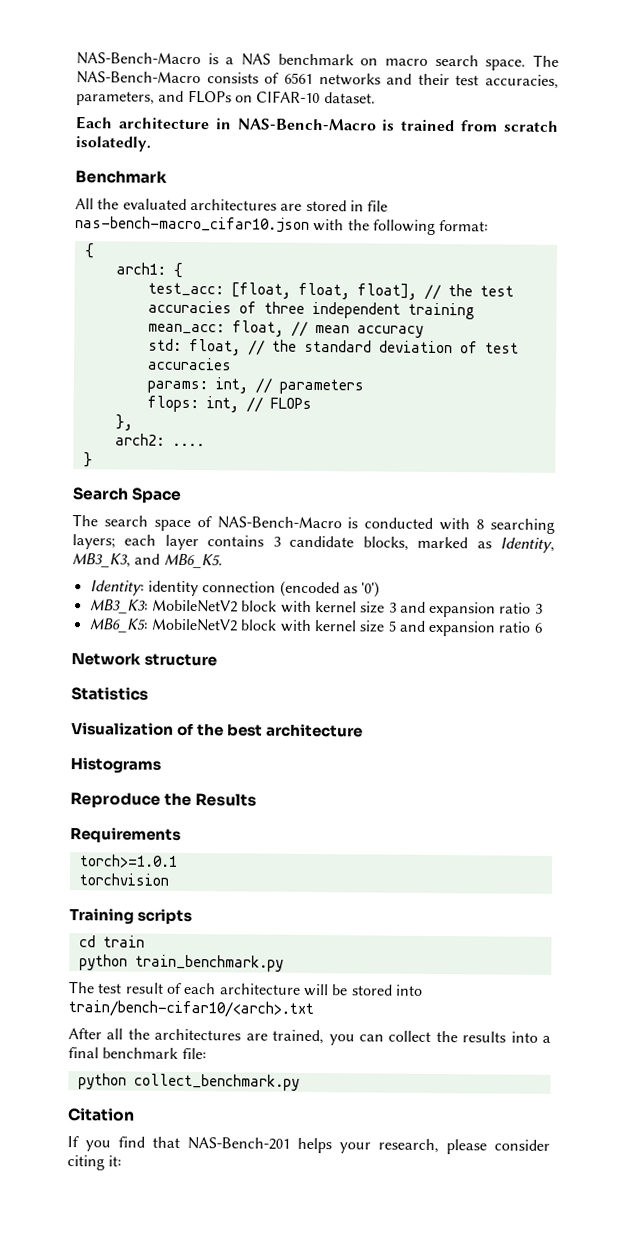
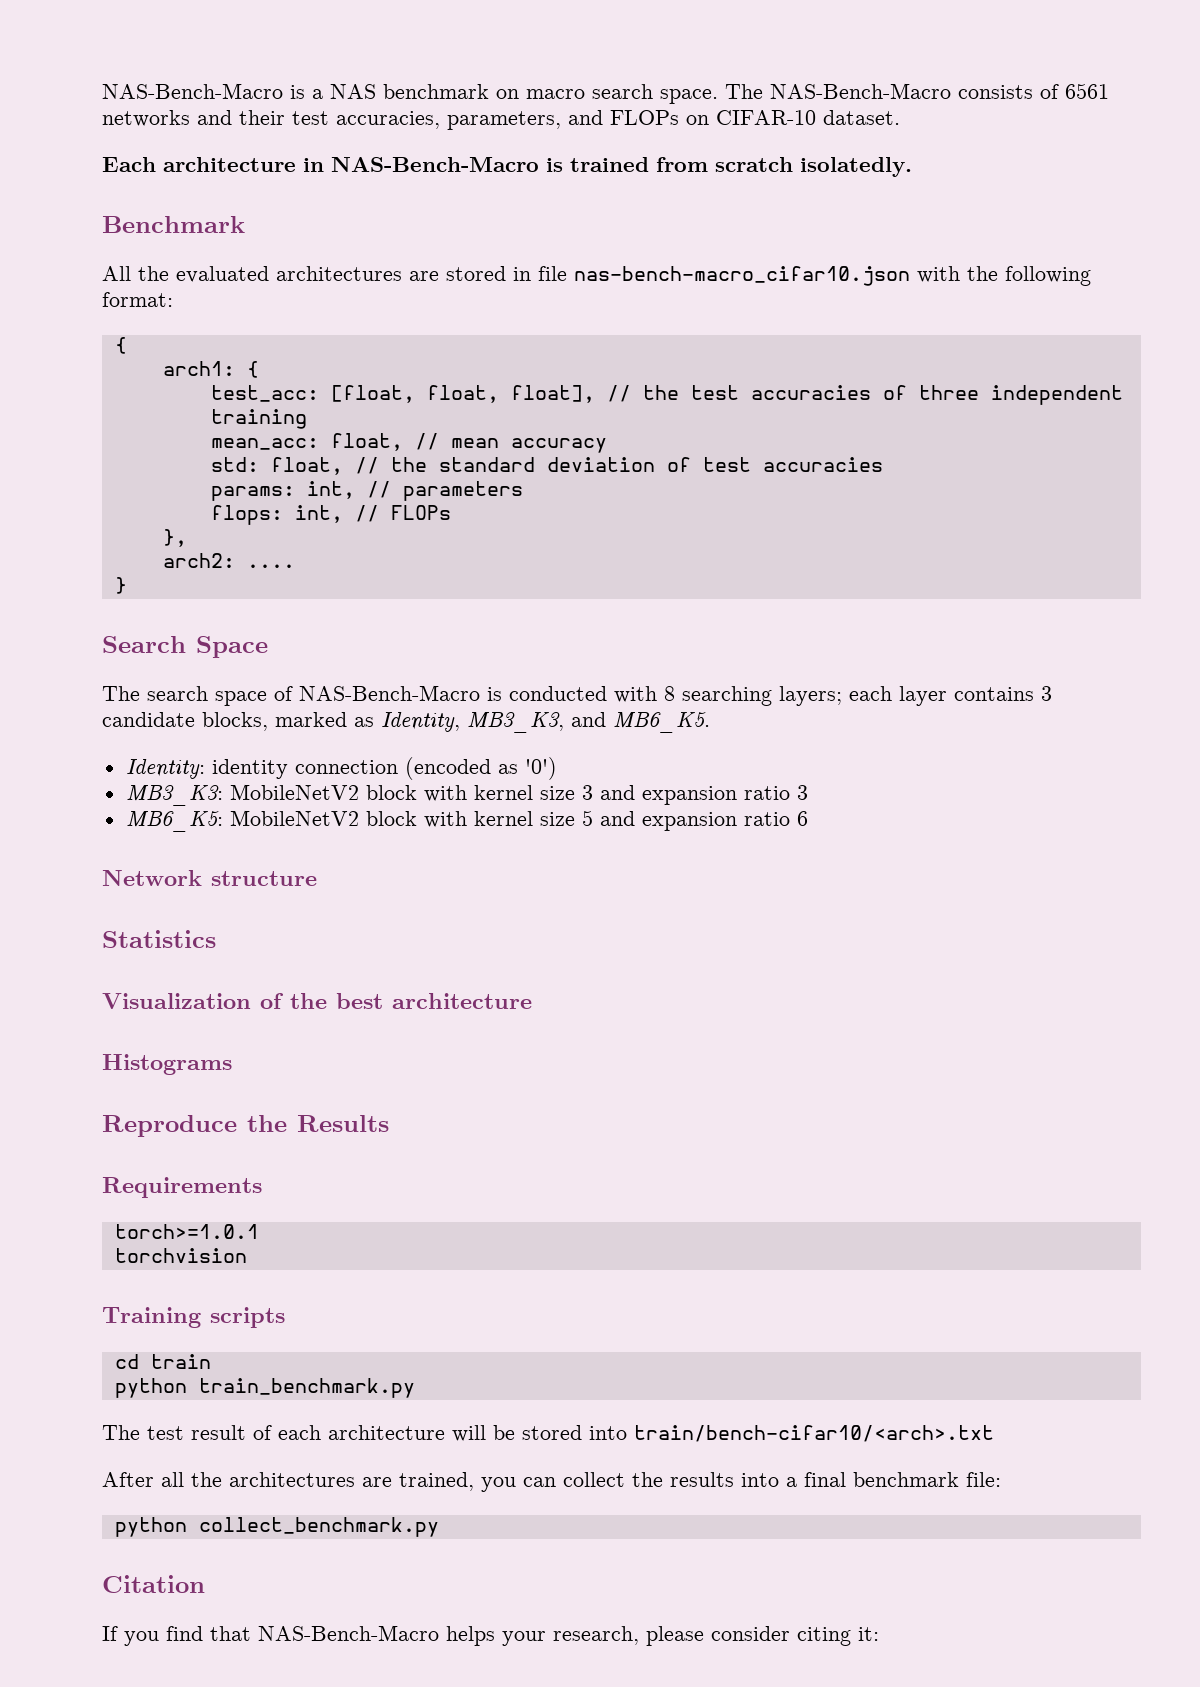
- If you find that NAS-Bench-201 helps your research, please consider citing it:
+ If you find that NAS-Bench-Macro helps your research, please consider citing it:

